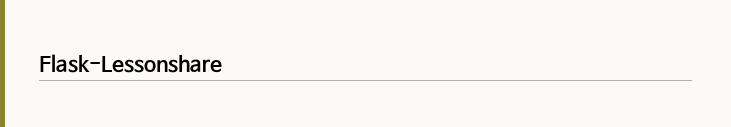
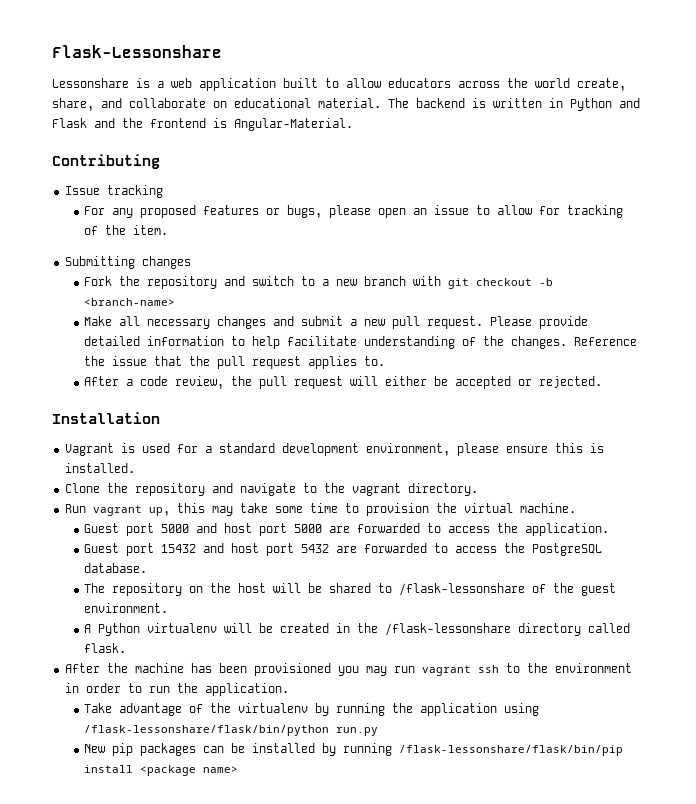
+ Lessonshare is a web application built to allow educators across the world create, share, and collaborate on educational material. The backend is written in Python and Flask and the frontend is Angular-Material.
+ Contributing
+ Issue tracking
+ For any proposed features or bugs, please open an issue to allow for tracking of the item.
+ Submitting changes
+ Fork the repository and switch to a new branch with git checkout -b <branch-name>
+ Make all necessary changes and submit a new pull request. Please provide detailed information to help facilitate understanding of the changes. Reference the issue that the pull request applies to.
+ After a code review, the pull request will either be accepted or rejected.
+ Installation
+ Vagrant is used for a standard development environment, please ensure this is installed.
+ Clone the repository and navigate to the vagrant directory.
+ Run vagrant up, this may take some time to provision the virtual machine.
+ Guest port 5000 and host port 5000 are forwarded to access the application.
+ Guest port 15432 and host port 5432 are forwarded to access the PostgreSQL database.
+ The repository on the host will be shared to /flask-lessonshare of the guest environment.
+ A Python virtualenv will be created in the /flask-lessonshare directory called flask.
+ After the machine has been provisioned you may run vagrant ssh to the environment in order to run the application.
+ Take advantage of the virtualenv by running the application using /flask-lessonshare/flask/bin/python run.py
+ New pip packages can be installed by running /flask-lessonshare/flask/bin/pip install <package name>

